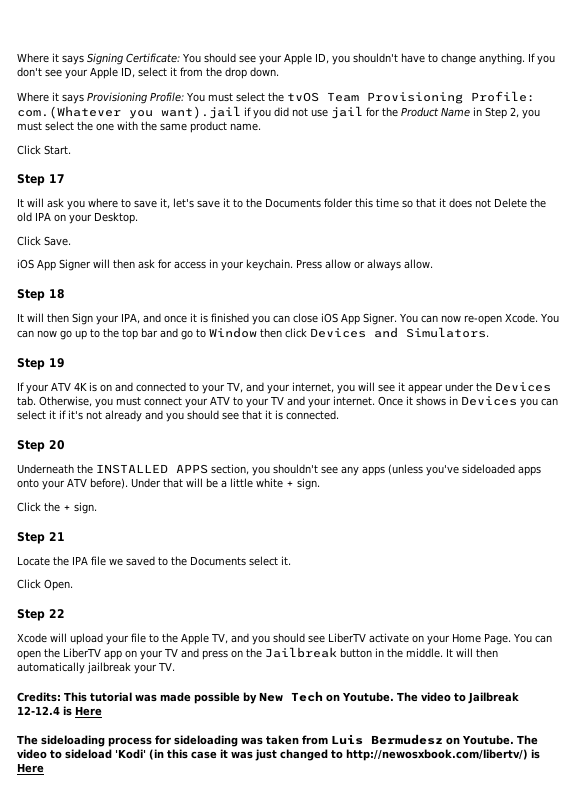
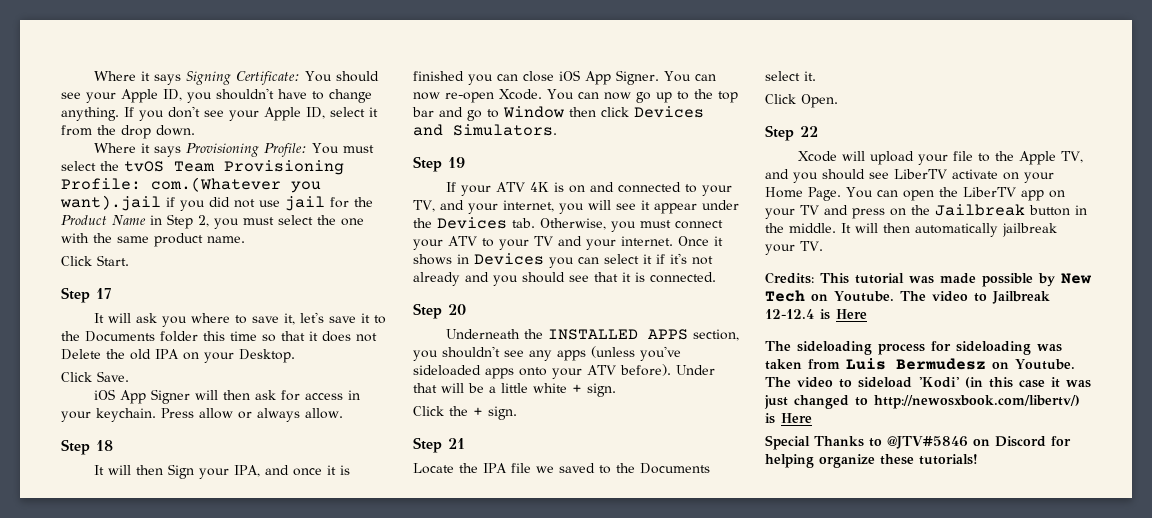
+ Special Thanks to @JTV#5846 on Discord for helping organize these tutorials!

